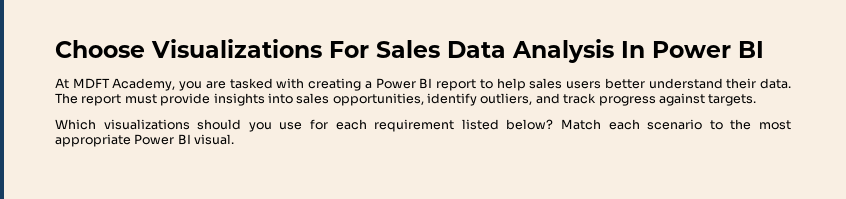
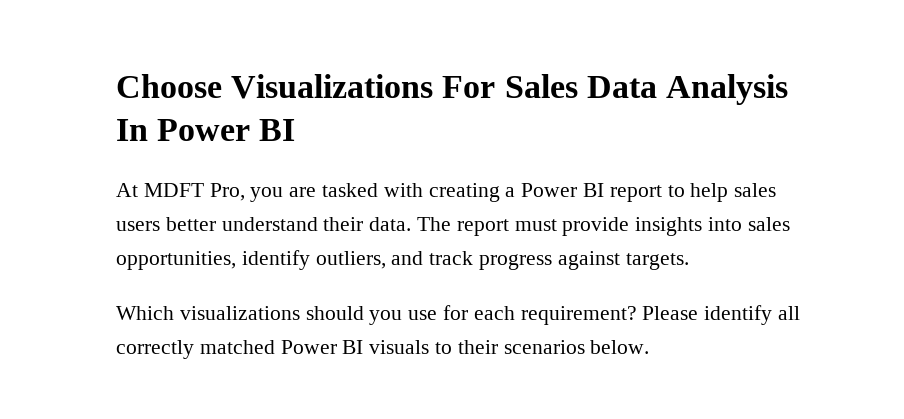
- At MDFT Academy, you are tasked with creating a Power BI report to help sales users better understand their data.
+ At MDFT Pro, you are tasked with creating a Power BI report to help sales users better understand their data.
- Which visualizations should you use for each requirement listed below? Match each scenario to the most appropriate Power BI visual.
+ Which visualizations should you use for each requirement? Please identify all correctly matched Power BI visuals to their scenarios below.

